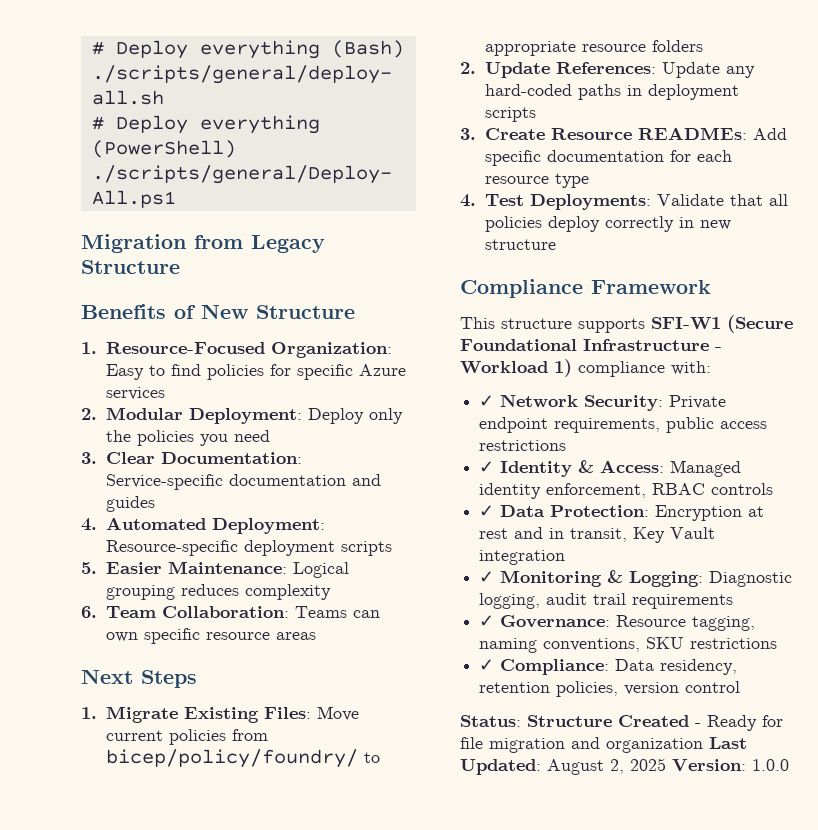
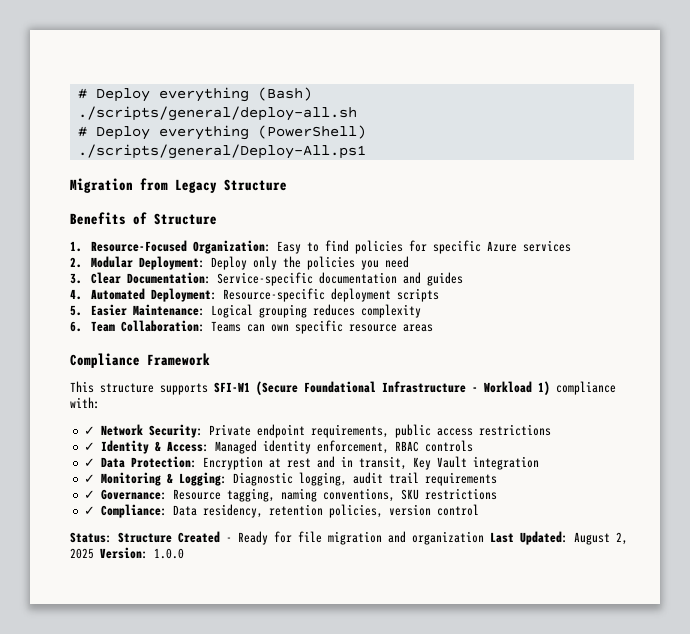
- Benefits of New Structure
+ Benefits of Structure
- Next Steps
- 1. Migrate Existing Files: Move current policies from bicep/policy/foundry/ to appropriate resource folders
- 2. Update References: Update any hard-coded paths in deployment scripts
- 3. Create Resource READMEs: Add specific documentation for each resource type
- 4. Test Deployments: Validate that all policies deploy correctly in new structure

